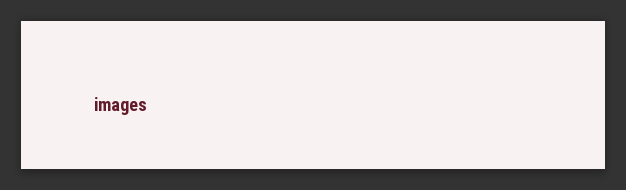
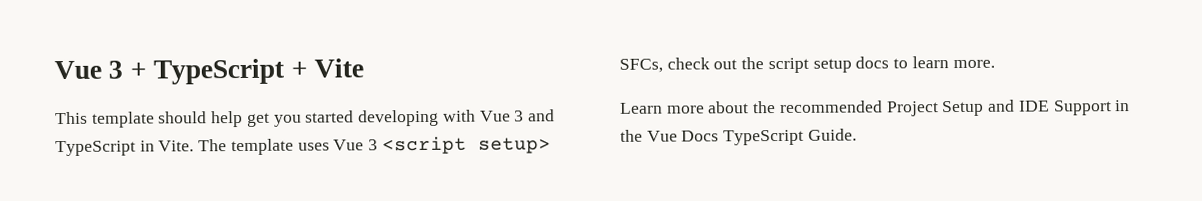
- images
+ Vue 3 + TypeScript + Vite
+ This template should help get you started developing with Vue 3 and TypeScript in Vite. The template uses Vue 3 <script setup> SFCs, check out the script setup docs to learn more.
+ Learn more about the recommended Project Setup and IDE Support in the Vue Docs TypeScript Guide.

